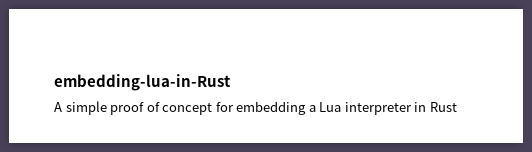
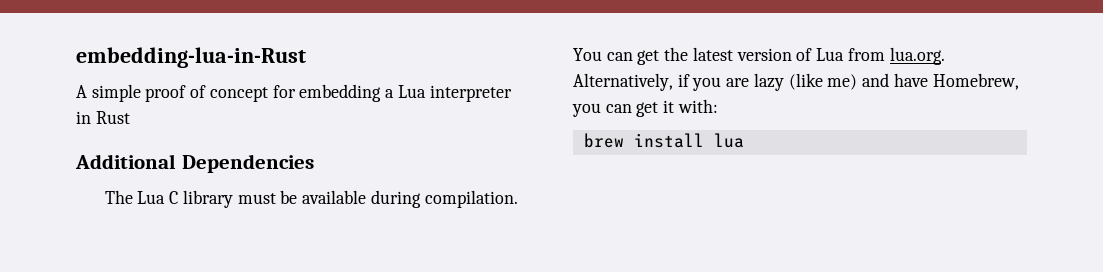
+ Additional Dependencies
+ The Lua C library must be available during compilation. You can get the latest version of Lua from lua.org. Alternatively, if you are lazy (like me) and have Homebrew, you can get it with:
+ brew install lua

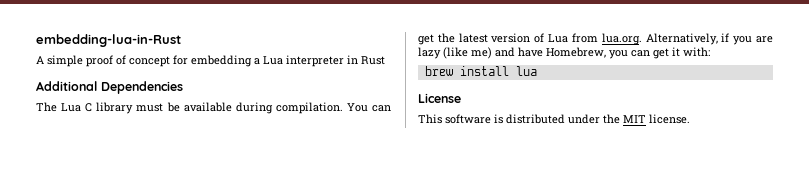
+ License
+ This software is distributed under the MIT license.

